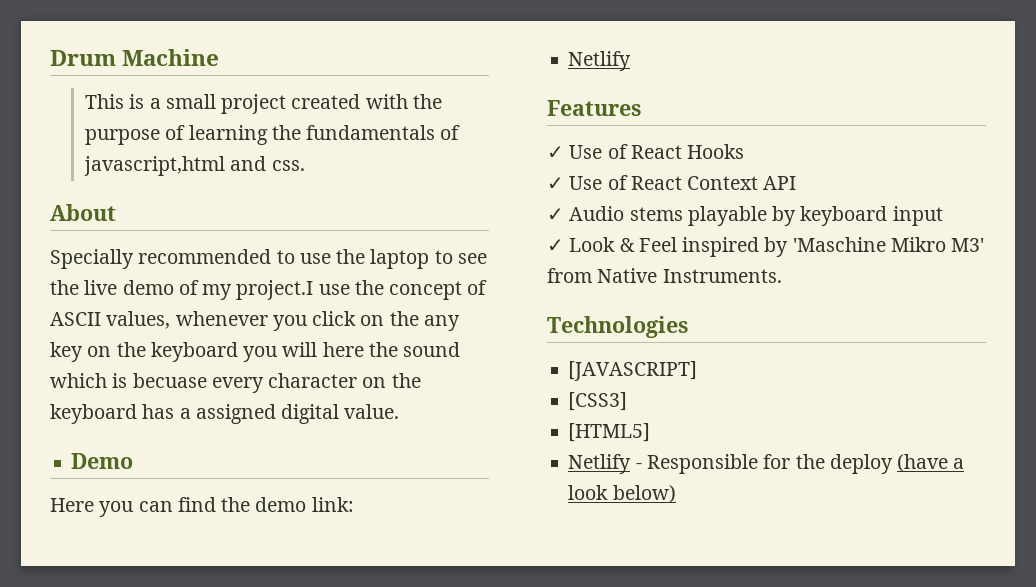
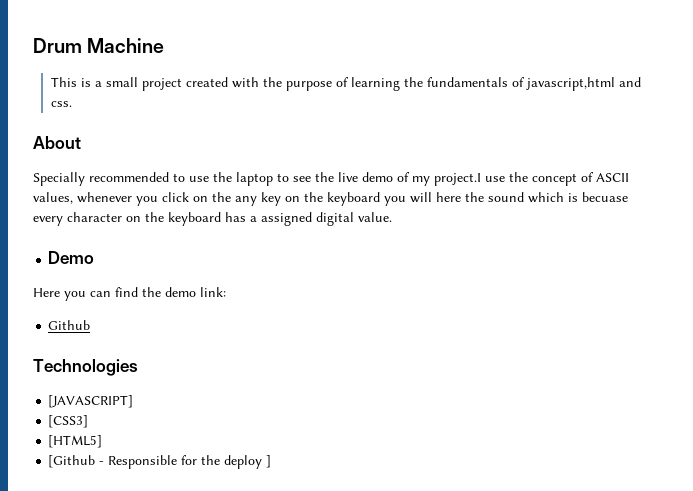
  Here you can find the demo link:
- Netlify
- Features
- ✓ Use of React Hooks
- ✓ Use of React Context API
- ✓ Audio stems playable by keyboard input
- ✓ Look & Feel inspired by 'Maschine Mikro M3' from Native Instruments.
+ Github
- Netlify - Responsible for the deploy (have a look below)
+ [Github - Responsible for the deploy ]

